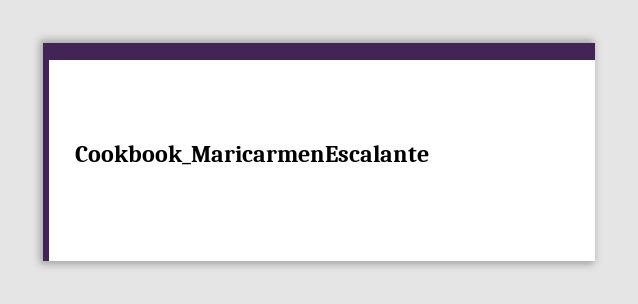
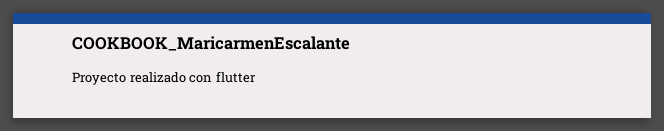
- Cookbook_MaricarmenEscalante
+ COOKBOOK_MaricarmenEscalante
+ Proyecto realizado con flutter

